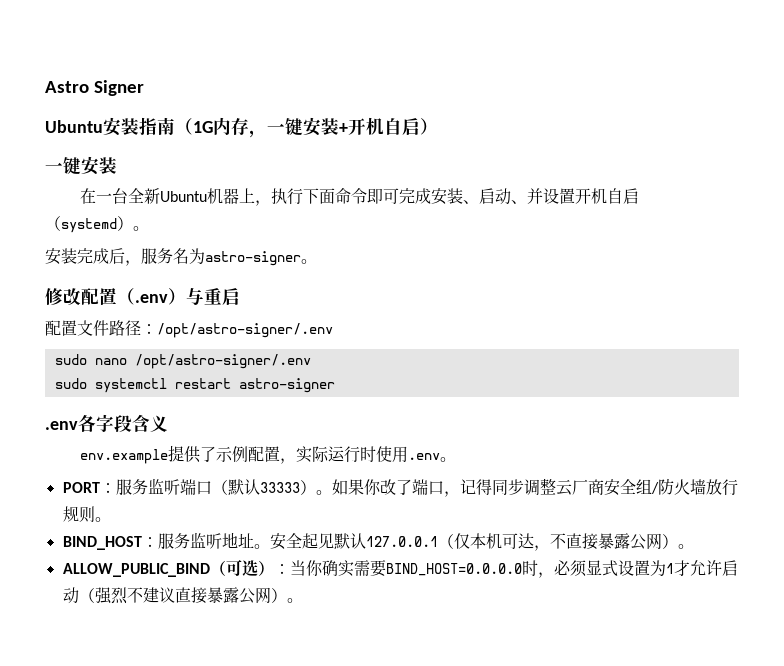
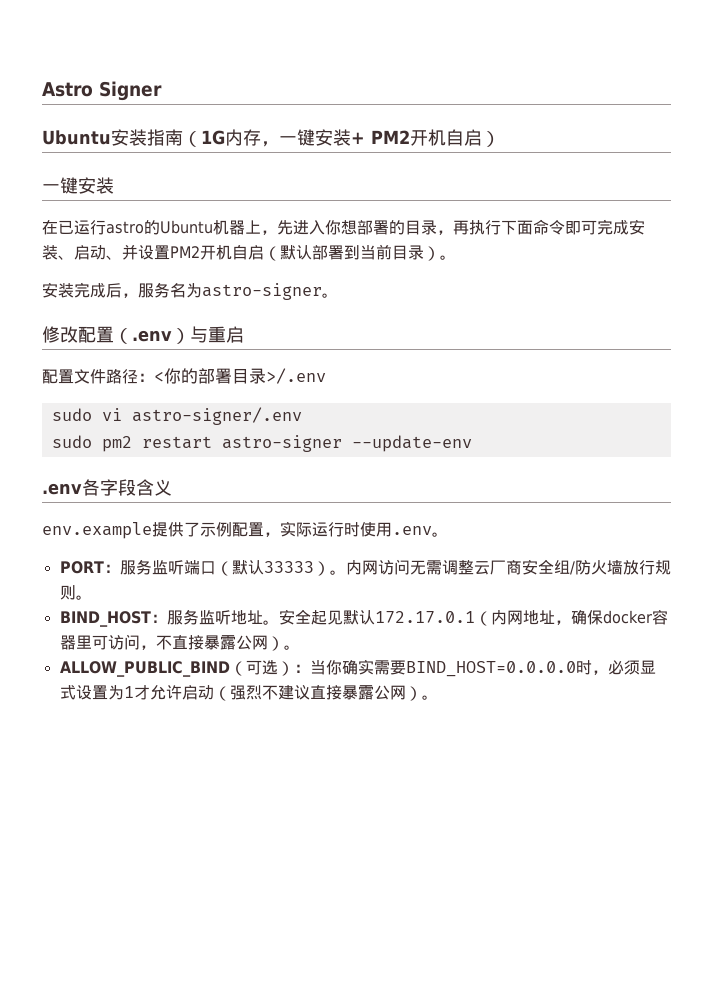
- Ubuntu安装指南（1G内存，一键安装+开机自启）
+ Ubuntu安装指南（1G内存，一键安装+ PM2开机自启）
- 在一台全新Ubuntu机器上，执行下面命令即可完成安装、启动、并设置开机自启（systemd）。
+ 在已运行astro的Ubuntu机器上，先进入你想部署的目录，再执行下面命令即可完成安装、启动、并设置PM2开机自启（默认部署到当前目录）。
- 配置文件路径：/opt/astro-signer/.env
- sudo nano /opt/astro-signer/.env
- sudo systemctl restart astro-signer
+ 配置文件路径：<你的部署目录>/.env
+ sudo vi astro-signer/.env
+ sudo pm2 restart astro-signer --update-env
- 如果你改了端口，记得同步调整云厂商安全组/防火墙放行规则。
+ 内网访问无需调整云厂商安全组/防火墙放行规则。
- 安全起见默认127.0.0.1（仅本机可达，不直接暴露公网）。
+ 安全起见默认172.17.0.1（内网地址，确保docker容器里可访问，不直接暴露公网）。

